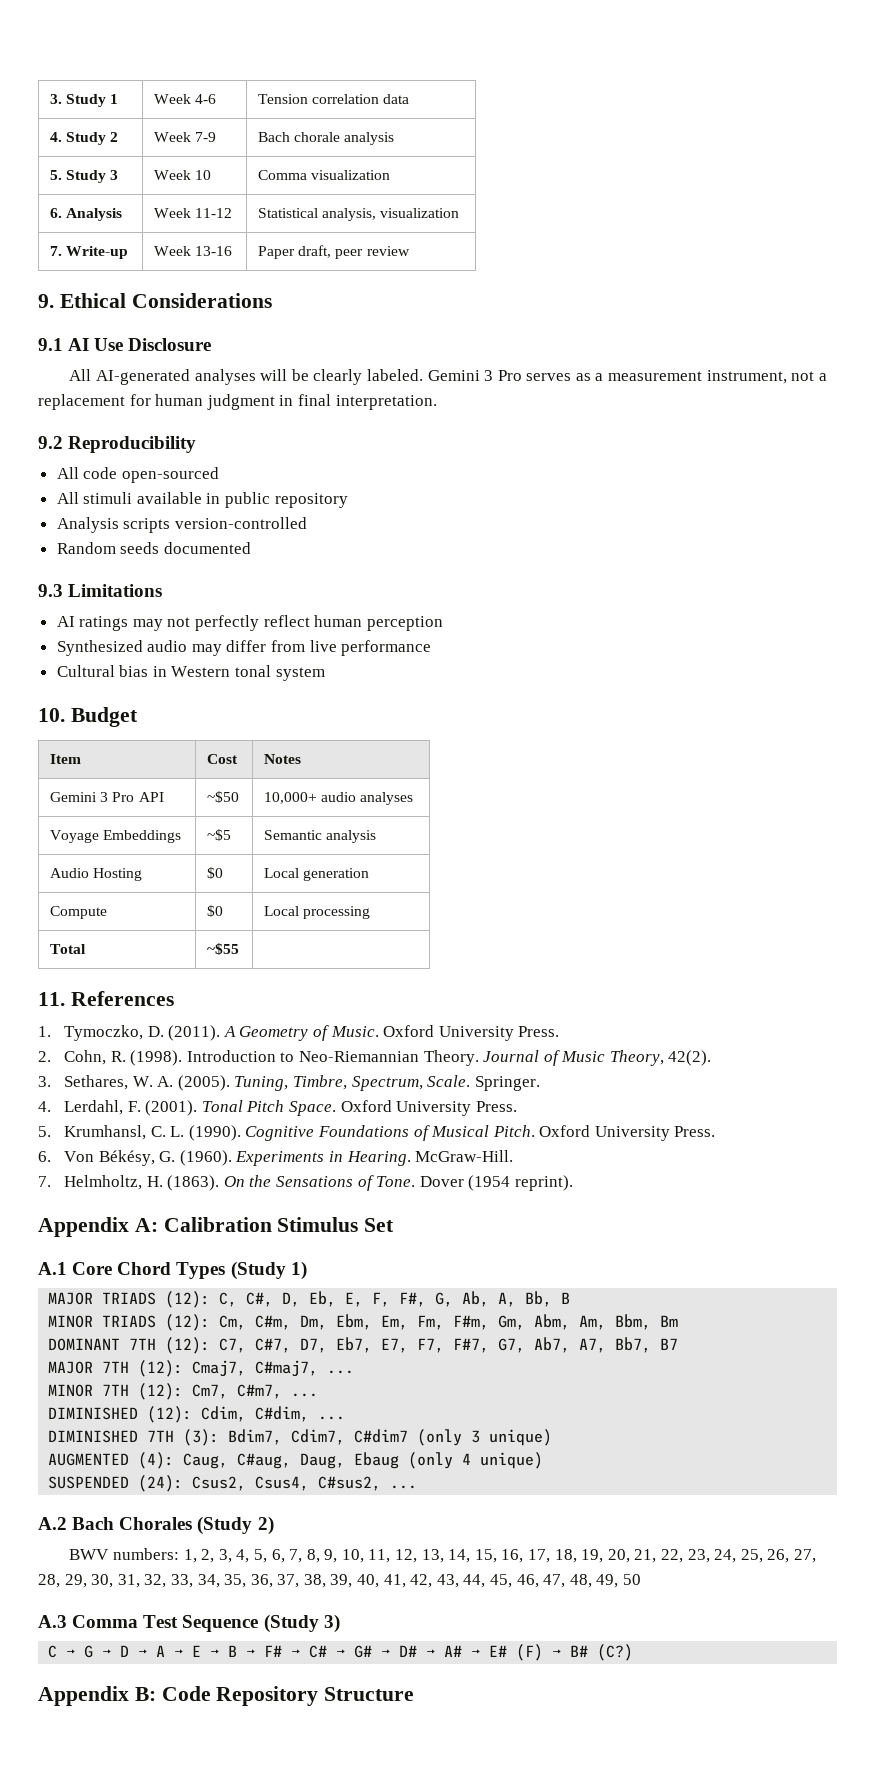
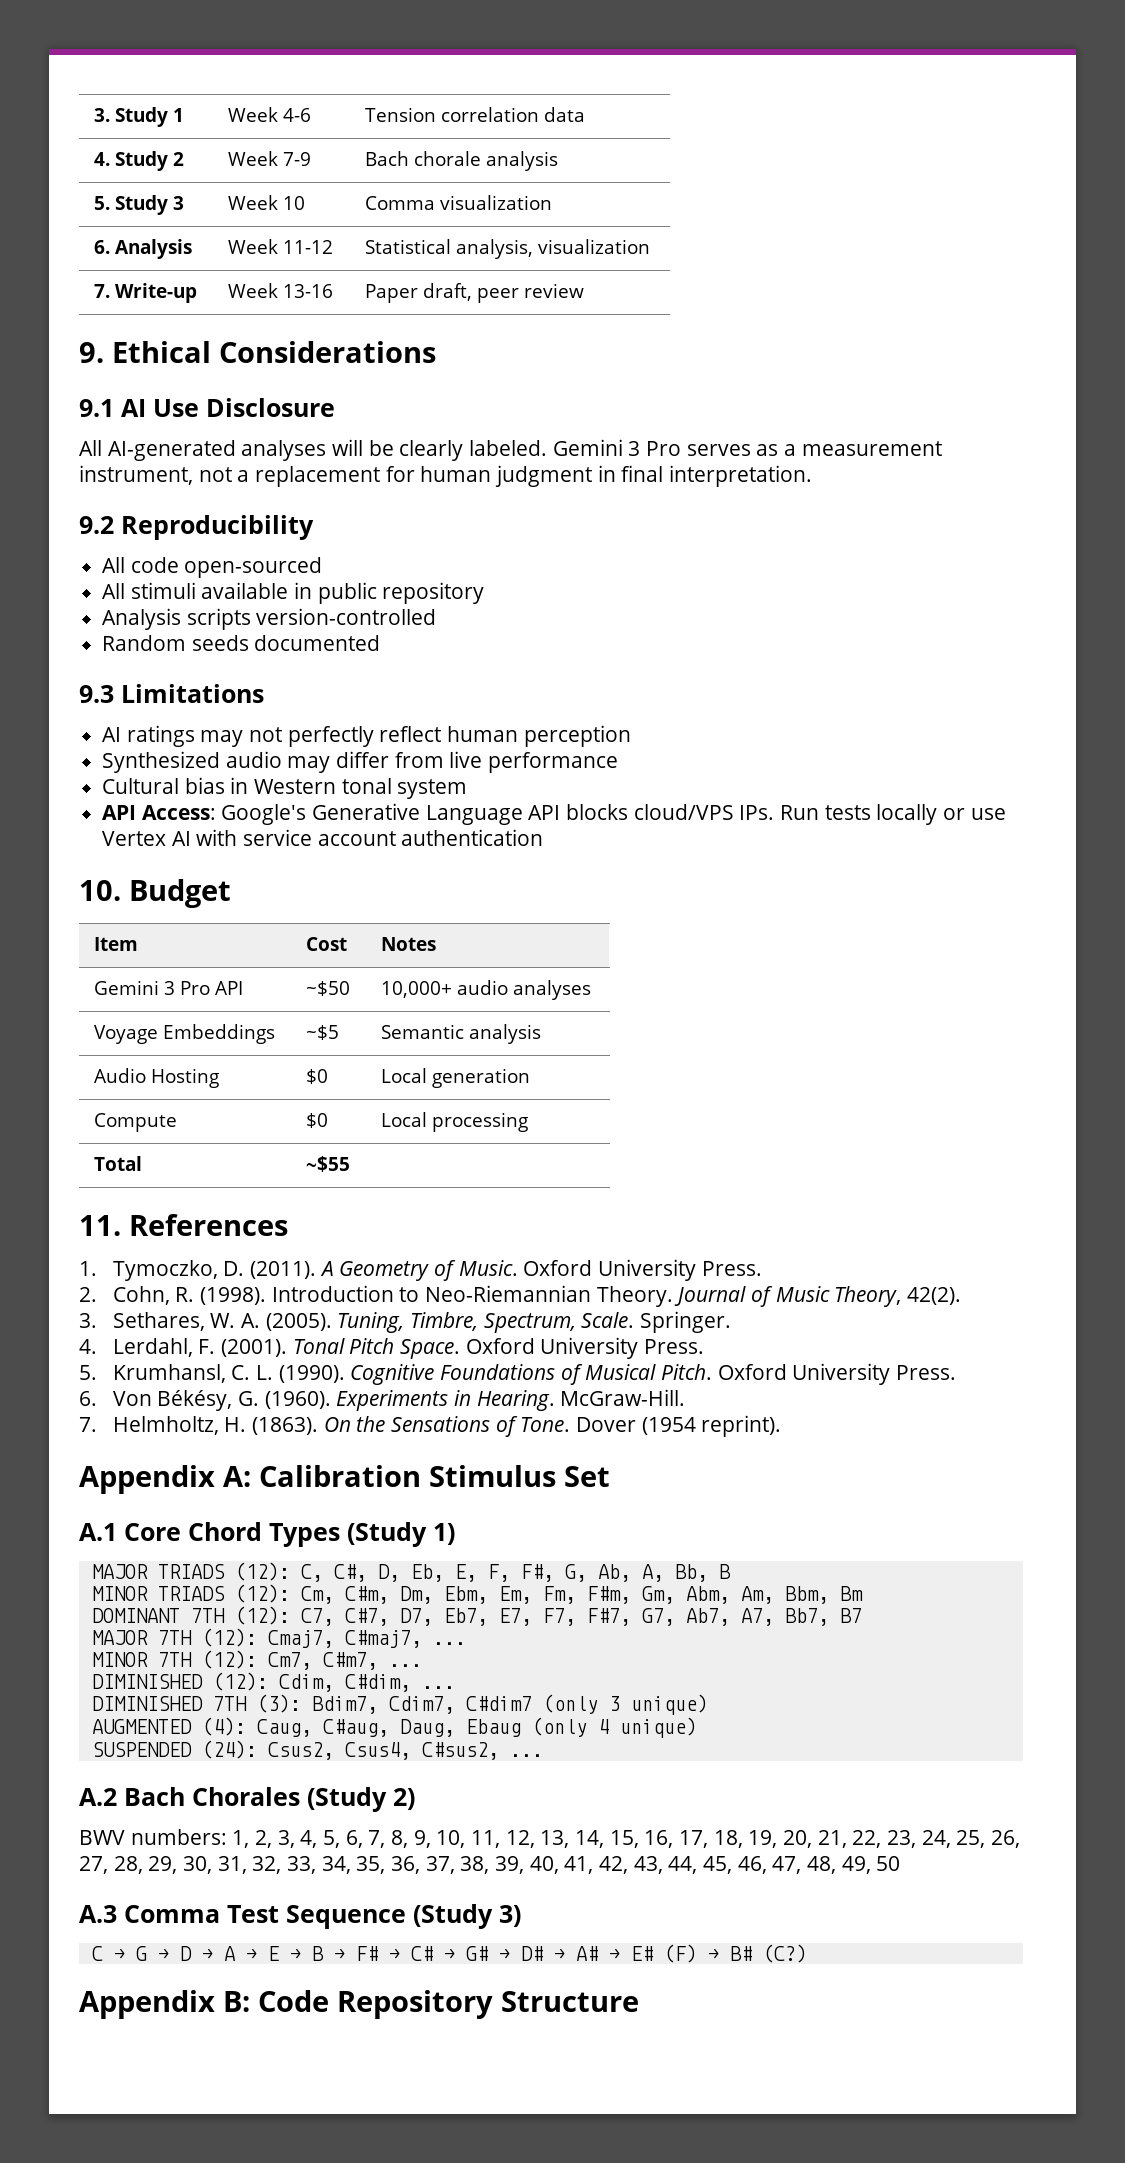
+ API Access: Google's Generative Language API blocks cloud/VPS IPs. Run tests locally or use Vertex AI with service account authentication

